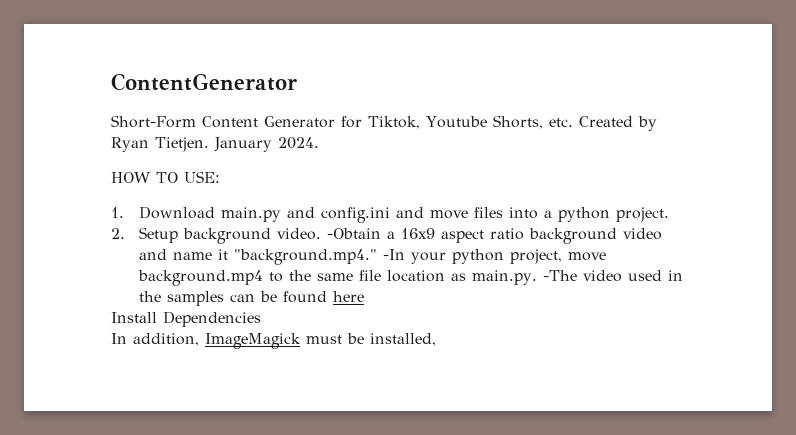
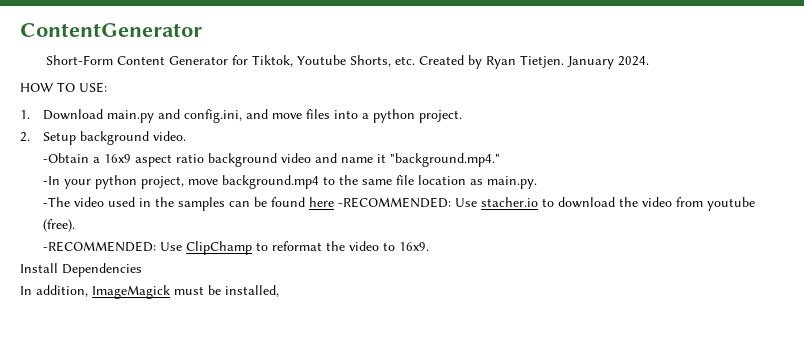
- 1. Download main.py and config.ini and move files into a python project.
+ 1. Download main.py and config.ini, and move files into a python project.
- 2. Setup background video. -Obtain a 16x9 aspect ratio background video and name it "background.mp4." -In your python project, move background.mp4 to the same file location as main.py. -The video used in the samples can be found here
+ 2. Setup background video.
+ -Obtain a 16x9 aspect ratio background video and name it "background.mp4."
+ -In your python project, move background.mp4 to the same file location as main.py.
+ -The video used in the samples can be found here -RECOMMENDED: Use stacher.io to download the video from youtube (free).
+ -RECOMMENDED: Use ClipChamp to reformat the video to 16x9.

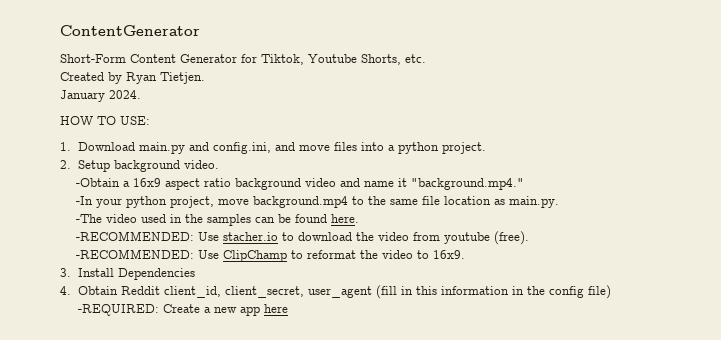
- Short-Form Content Generator for Tiktok, Youtube Shorts, etc. Created by Ryan Tietjen. January 2024.
+ Short-Form Content Generator for Tiktok, Youtube Shorts, etc.
+ Created by Ryan Tietjen.
+ January 2024.
- -The video used in the samples can be found here -RECOMMENDED: Use stacher.io to download the video from youtube (free).
+ -The video used in the samples can be found here.
+ -RECOMMENDED: Use stacher.io to download the video from youtube (free).
- Install Dependencies
+ 3. Install Dependencies
- In addition, ImageMagick must be installed,
+ 4. Obtain Reddit client_id, client_secret, user_agent (fill in this information in the config file) -REQUIRED: Create a new app here

